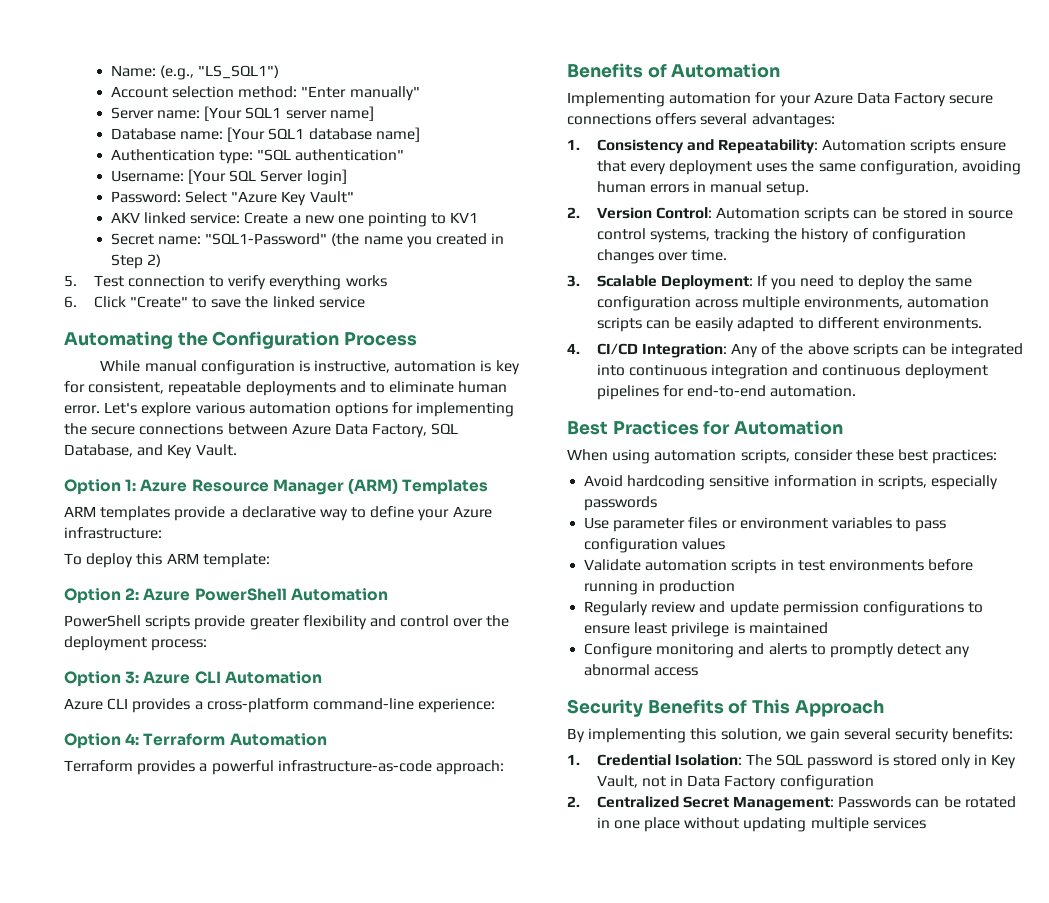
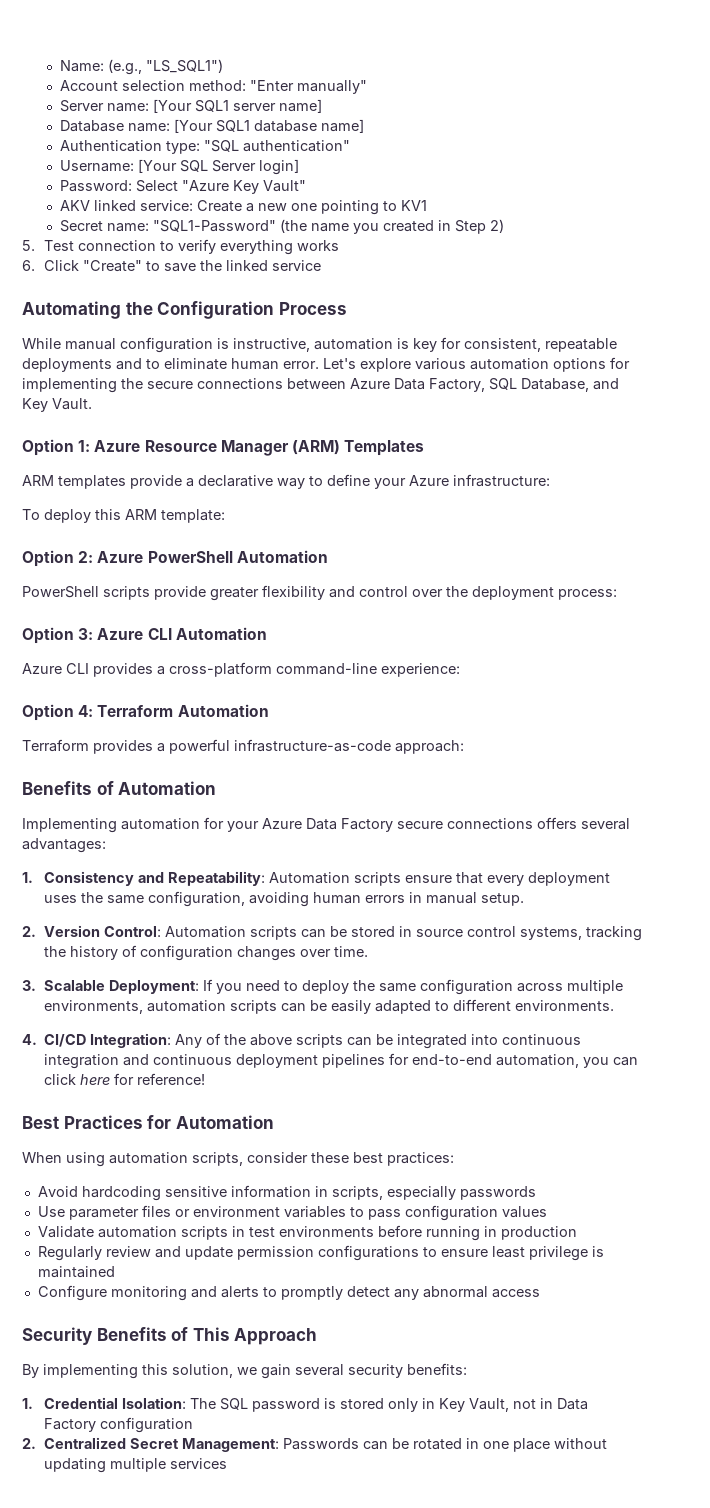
- 4. CI/CD Integration: Any of the above scripts can be integrated into continuous integration and continuous deployment pipelines for end-to-end automation.
+ 4. CI/CD Integration: Any of the above scripts can be integrated into continuous integration and continuous deployment pipelines for end-to-end automation, you can click here for reference!

